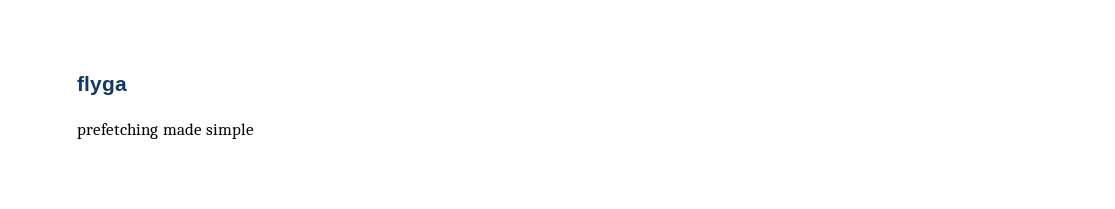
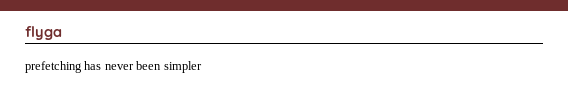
- prefetching made simple
+ prefetching has never been simpler

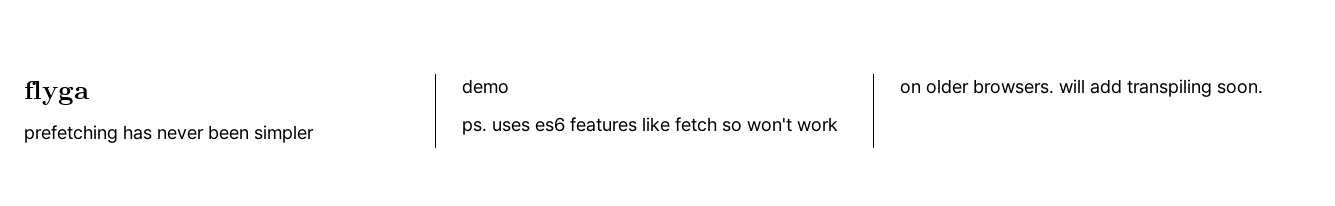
+ demo
+ ps. uses es6 features like fetch so won't work on older browsers. will add transpiling soon.

